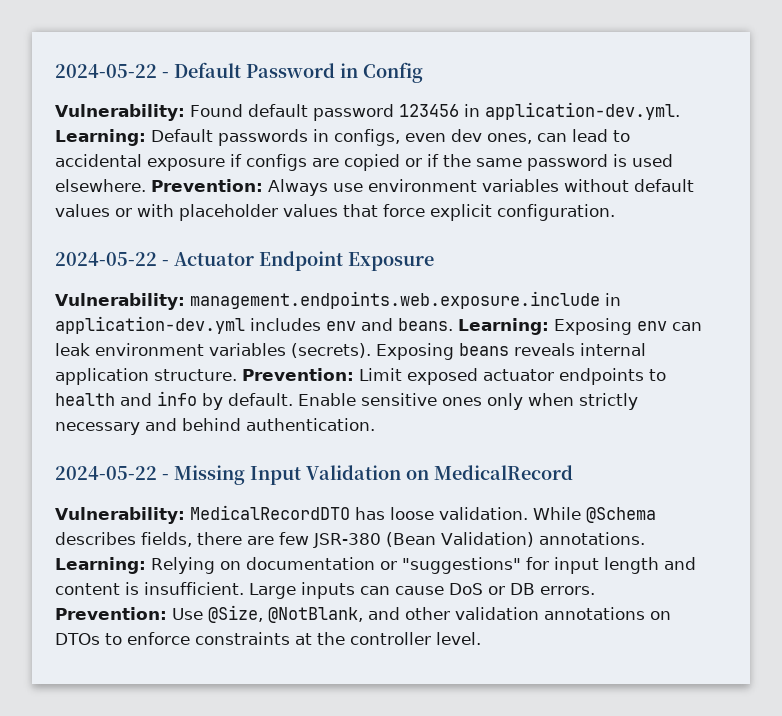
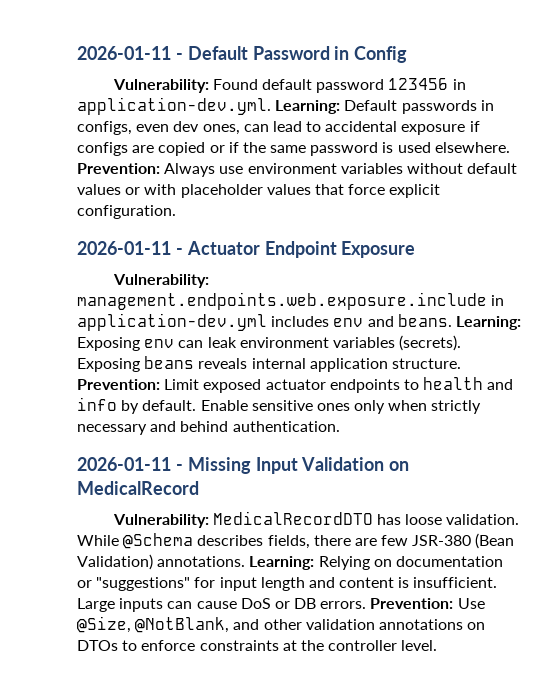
- 2024-05-22 - Default Password in Config
+ 2026-01-11 - Default Password in Config
- 2024-05-22 - Actuator Endpoint Exposure
+ 2026-01-11 - Actuator Endpoint Exposure
- 2024-05-22 - Missing Input Validation on MedicalRecord
+ 2026-01-11 - Missing Input Validation on MedicalRecord

